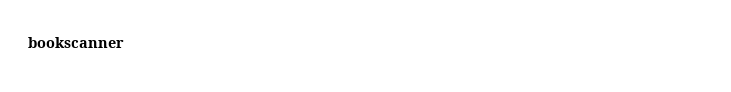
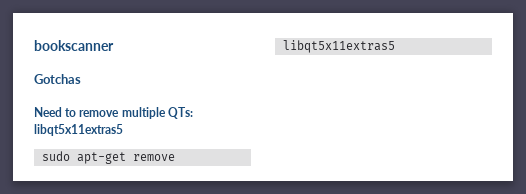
+ Gotchas
+ Need to remove multiple QTs: libqt5x11extras5
+ sudo apt-get remove libqt5x11extras5

